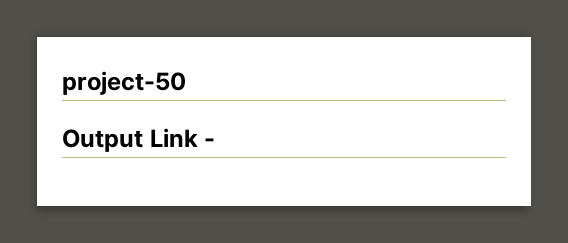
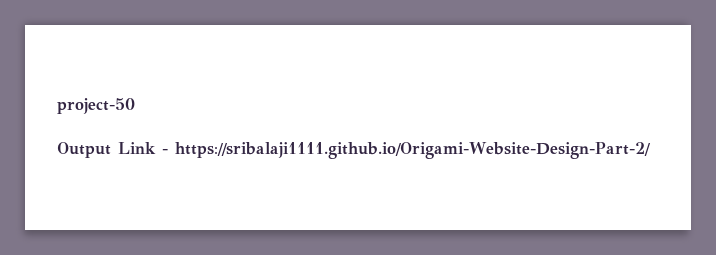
- Output Link -
+ Output Link - https://sribalaji1111.github.io/Origami-Website-Design-Part-2/

